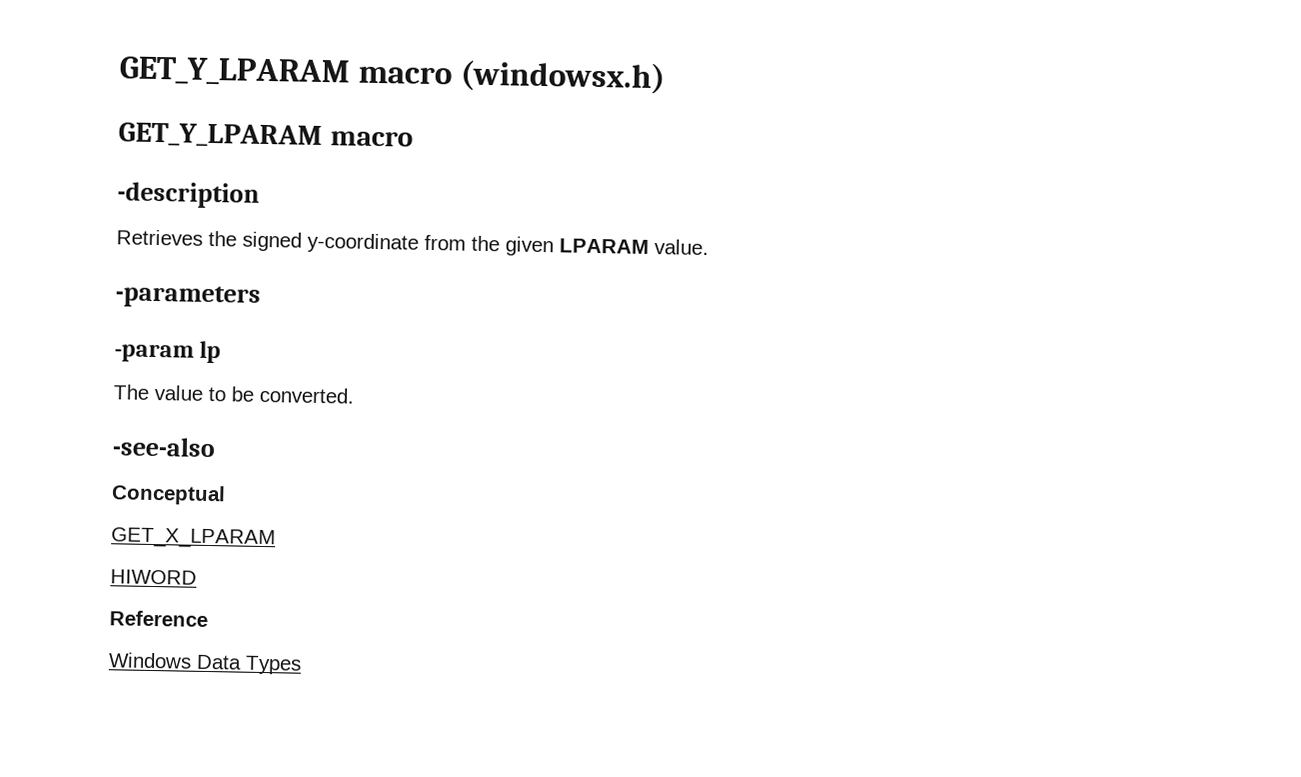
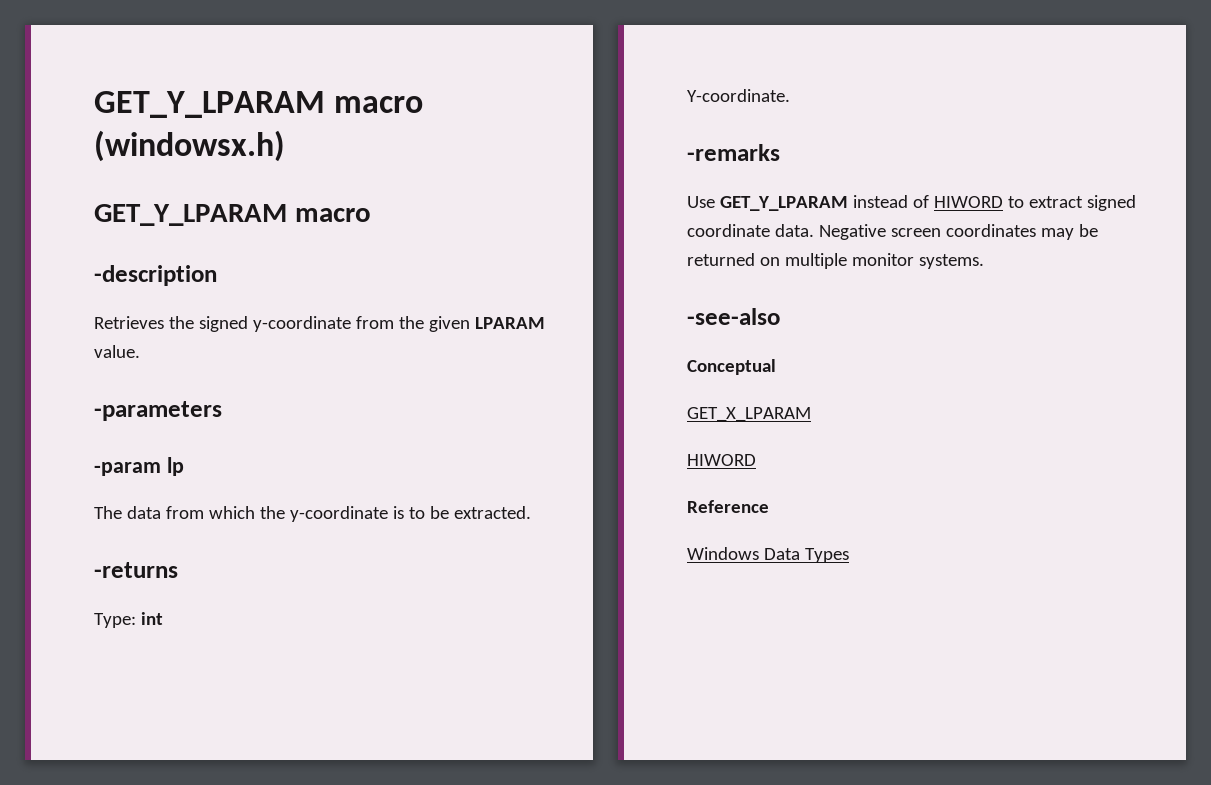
- The value to be converted.
+ The data from which the y-coordinate is to be extracted.
+ -returns
+ Type: int
+ Y-coordinate.
+ -remarks
+ Use GET_Y_LPARAM instead of HIWORD to extract signed coordinate data. Negative screen coordinates may be returned on multiple monitor systems.

